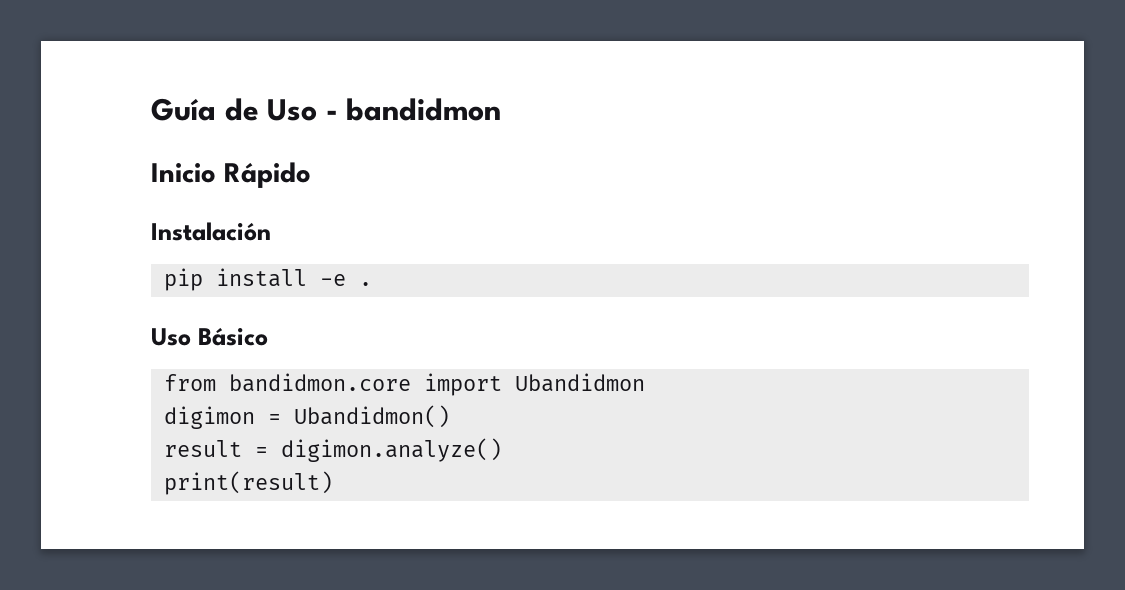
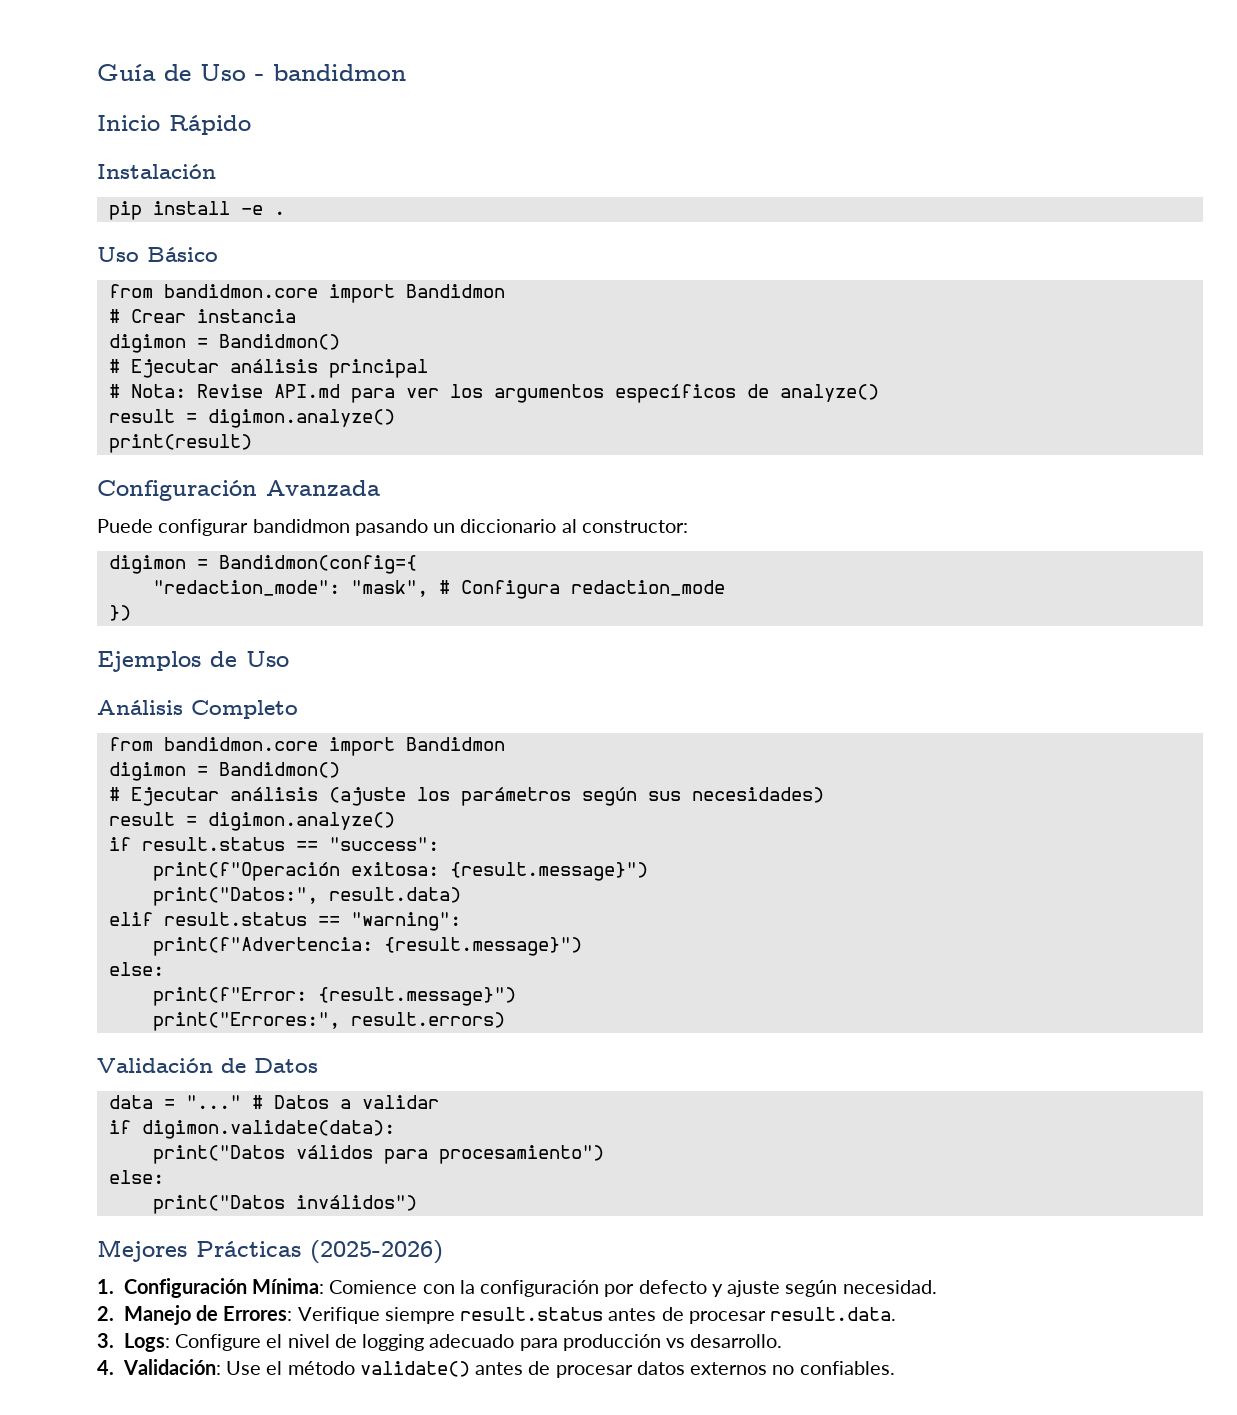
  Uso Básico
- from bandidmon.core import Ubandidmon
- digimon = Ubandidmon()
+ from bandidmon.core import Bandidmon
+ # Crear instancia
+ digimon = Bandidmon()
+ # Ejecutar análisis principal
+ # Nota: Revise API.md para ver los argumentos específicos de analyze()
  result = digimon.analyze()
  print(result)
+ Configuración Avanzada
+ Puede configurar bandidmon pasando un diccionario al constructor:
+ digimon = Bandidmon(config={
+ "redaction_mode": "mask", # Configura redaction_mode
+ })
+ Ejemplos de Uso
+ Análisis Completo
+ from bandidmon.core import Bandidmon
+ digimon = Bandidmon()
+ # Ejecutar análisis (ajuste los parámetros según sus necesidades)
+ result = digimon.analyze()
+ if result.status == "success":
+ print(f"Operación exitosa: {result.message}")
+ print("Datos:", result.data)
+ elif result.status == "warning":
+ print(f"Advertencia: {result.message}")
+ else:
+ print(f"Error: {result.message}")
+ print("Errores:", result.errors)
+ Validación de Datos
+ data = "..." # Datos a validar
+ if digimon.validate(data):
+ print("Datos válidos para procesamiento")
+ else:
+ print("Datos inválidos")
+ Mejores Prácticas (2025-2026)
+ 1. Configuración Mínima: Comience con la configuración por defecto y ajuste según necesidad.
+ 2. Manejo de Errores: Verifique siempre result.status antes de procesar result.data.
+ 3. Logs: Configure el nivel de logging adecuado para producción vs desarrollo.
+ 4. Validación: Use el método validate() antes de procesar datos externos no confiables.

